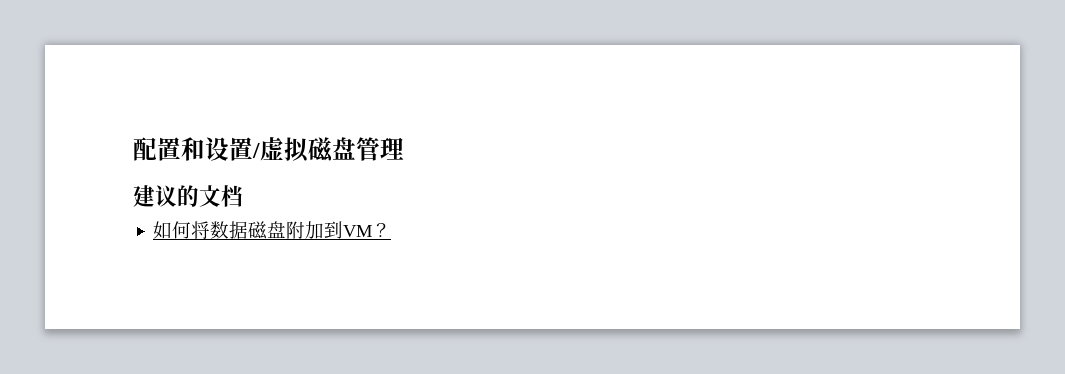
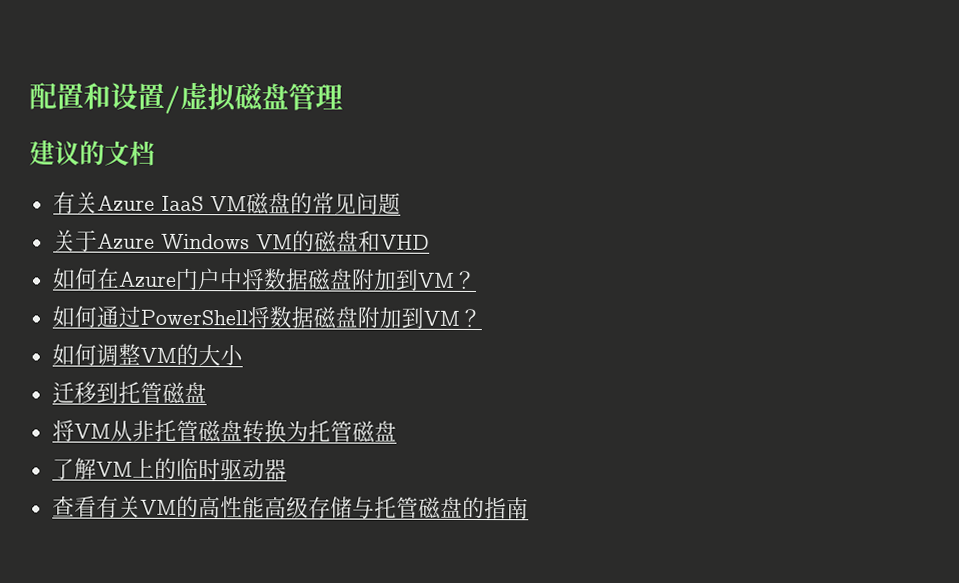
- 如何将数据磁盘附加到VM？
+ 有关Azure IaaS VM磁盘的常见问题
+ 关于Azure Windows VM的磁盘和VHD
+ 如何在Azure门户中将数据磁盘附加到VM？
+ 如何通过PowerShell将数据磁盘附加到VM？
+ 如何调整VM的大小
+ 迁移到托管磁盘
+ 将VM从非托管磁盘转换为托管磁盘
+ 了解VM上的临时驱动器
+ 查看有关VM的高性能高级存储与托管磁盘的指南

